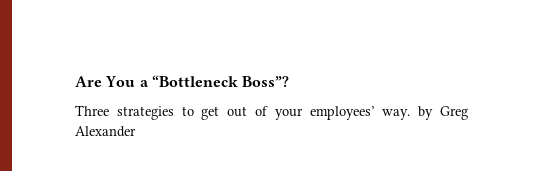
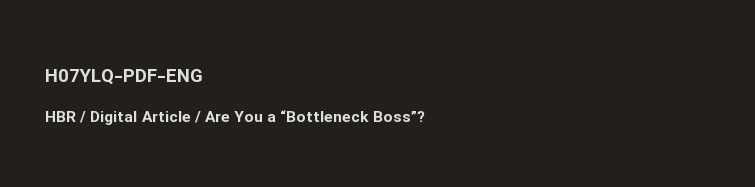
- Are You a “Bottleneck Boss”?
+ H07YLQ-PDF-ENG
+ HBR / Digital Article / Are You a “Bottleneck Boss”?
- Three strategies to get out of your employees’ way. by Greg Alexander

